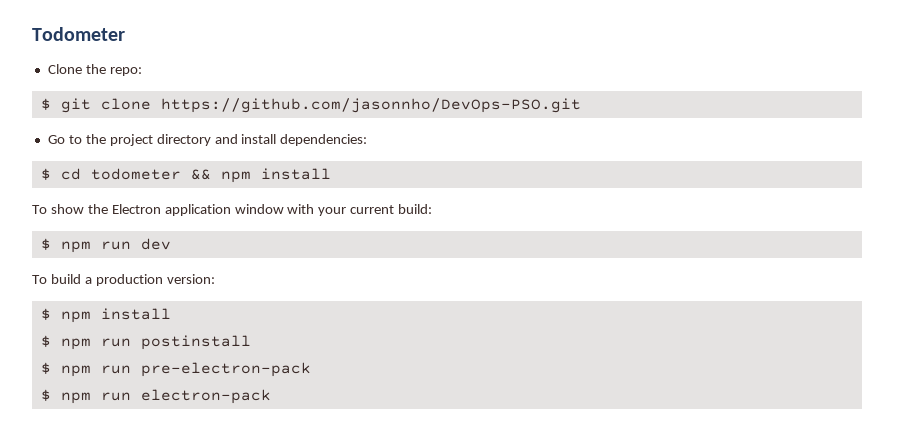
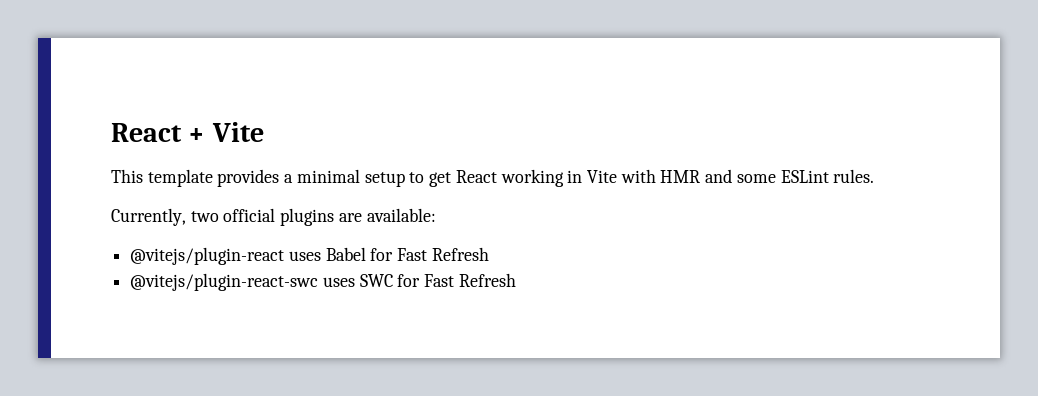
- Todometer
- Clone the repo:
- $ git clone https://github.com/jasonnho/DevOps-PSO.git
- Go to the project directory and install dependencies:
- $ cd todometer && npm install
- To show the Electron application window with your current build:
- $ npm run dev
- To build a production version:
- $ npm install
- $ npm run postinstall
- $ npm run pre-electron-pack
- $ npm run electron-pack
+ React + Vite
+ This template provides a minimal setup to get React working in Vite with HMR and some ESLint rules.
+ Currently, two official plugins are available:
+ @vitejs/plugin-react uses Babel for Fast Refresh
+ @vitejs/plugin-react-swc uses SWC for Fast Refresh

